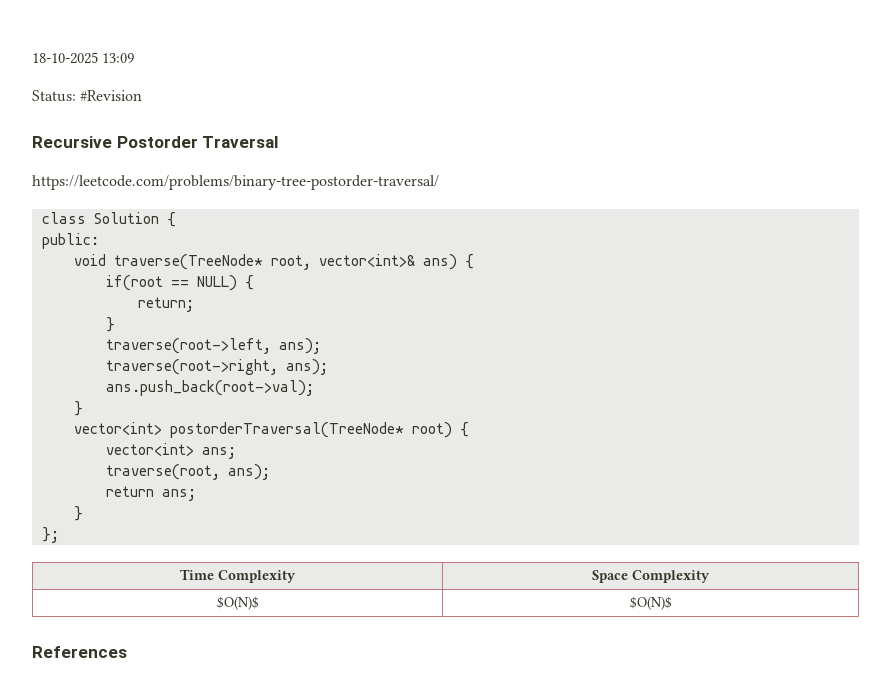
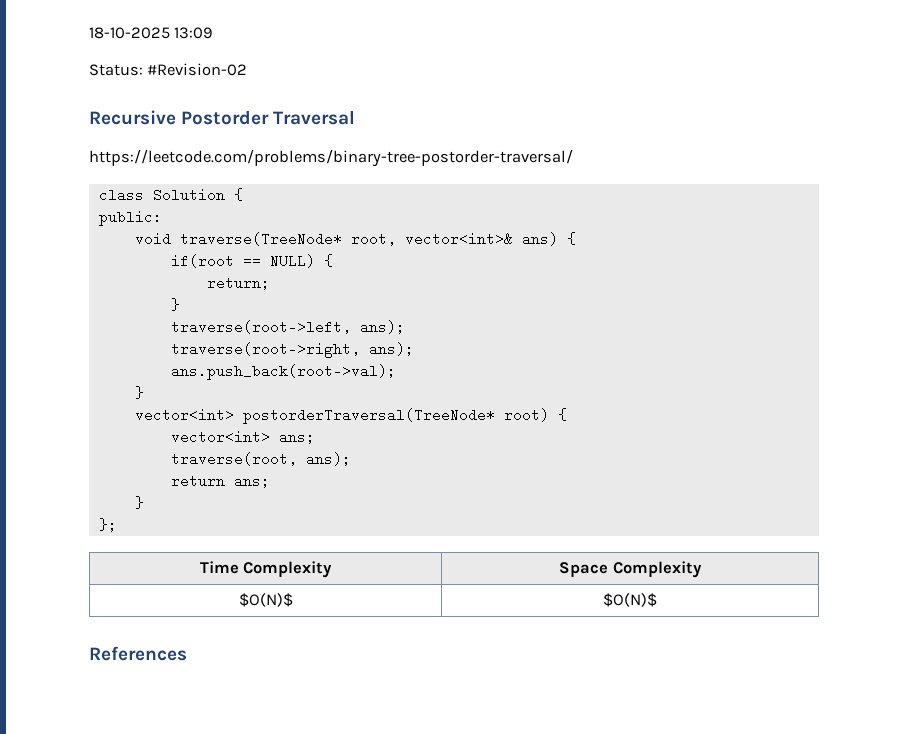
- Status: #Revision
+ Status: #Revision-02

